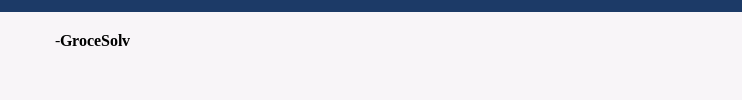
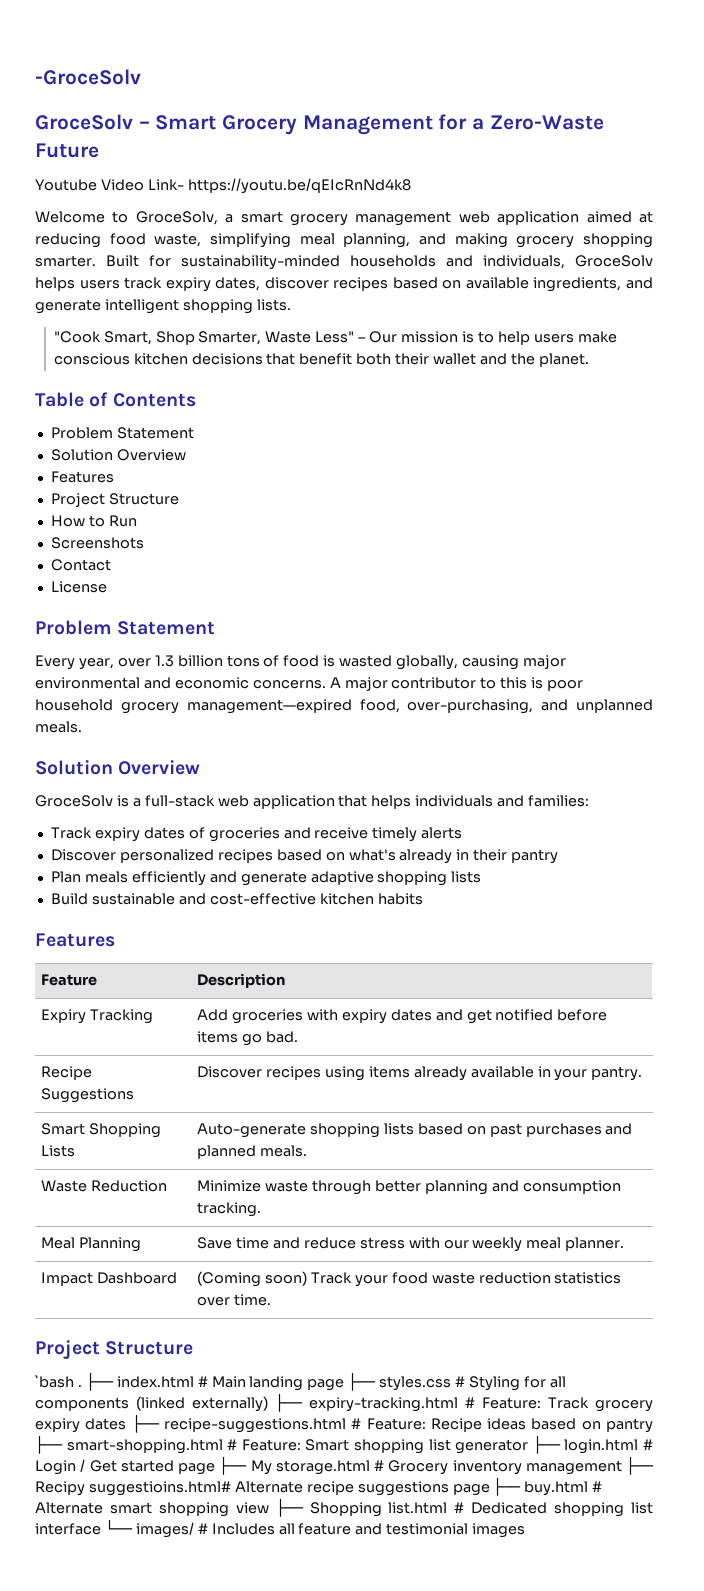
+ GroceSolv – Smart Grocery Management for a Zero-Waste Future
+ Youtube Video Link- https://youtu.be/qEIcRnNd4k8
+ Welcome to GroceSolv, a smart grocery management web application aimed at reducing food waste, simplifying meal planning, and making grocery shopping smarter. Built for sustainability-minded households and individuals, GroceSolv helps users track expiry dates, discover recipes based on available ingredients, and generate intelligent shopping lists.
+ "Cook Smart, Shop Smarter, Waste Less" – Our mission is to help users make conscious kitchen decisions that benefit both their wallet and the planet.
+ Table of Contents
+ Problem Statement
+ Solution Overview
+ Features
+ Project Structure
+ How to Run
+ Screenshots
+ Contact
+ License
+ Problem Statement
+ Every year, over 1.3 billion tons of food is wasted globally, causing major environmental and economic concerns. A major contributor to this is poor household grocery management—expired food, over-purchasing, and unplanned meals.
+ Solution Overview
+ GroceSolv is a full-stack web application that helps individuals and families:
+ Track expiry dates of groceries and receive timely alerts
+ Discover personalized recipes based on what's already in their pantry
+ Plan meals efficiently and generate adaptive shopping lists
+ Build sustainable and cost-effective kitchen habits
+ Features
+ Feature | Description
+ Expiry Tracking | Add groceries with expiry dates and get notified before items go bad.
+ Recipe Suggestions | Discover recipes using items already available in your pantry.
+ Smart Shopping Lists | Auto-generate shopping lists based on past purchases and planned meals.
+ Waste Reduction | Minimize waste through better planning and consumption tracking.
+ Meal Planning | Save time and reduce stress with our weekly meal planner.
+ Impact Dashboard | (Coming soon) Track your food waste reduction statistics over time.
+ Project Structure
+ `bash . ├── index.html # Main landing page ├── styles.css # Styling for all components (linked externally) ├── expiry-tracking.html # Feature: Track grocery expiry dates ├── recipe-suggestions.html # Feature: Recipe ideas based on pantry ├── smart-shopping.html # Feature: Smart shopping list generator ├── login.html # Login / Get started page ├── My storage.html # Grocery inventory management ├── Recipy suggestioins.html# Alternate recipe suggestions page ├── buy.html # Alternate smart shopping view ├── Shopping list.html # Dedicated shopping list interface └── images/ # Includes all feature and testimonial images

